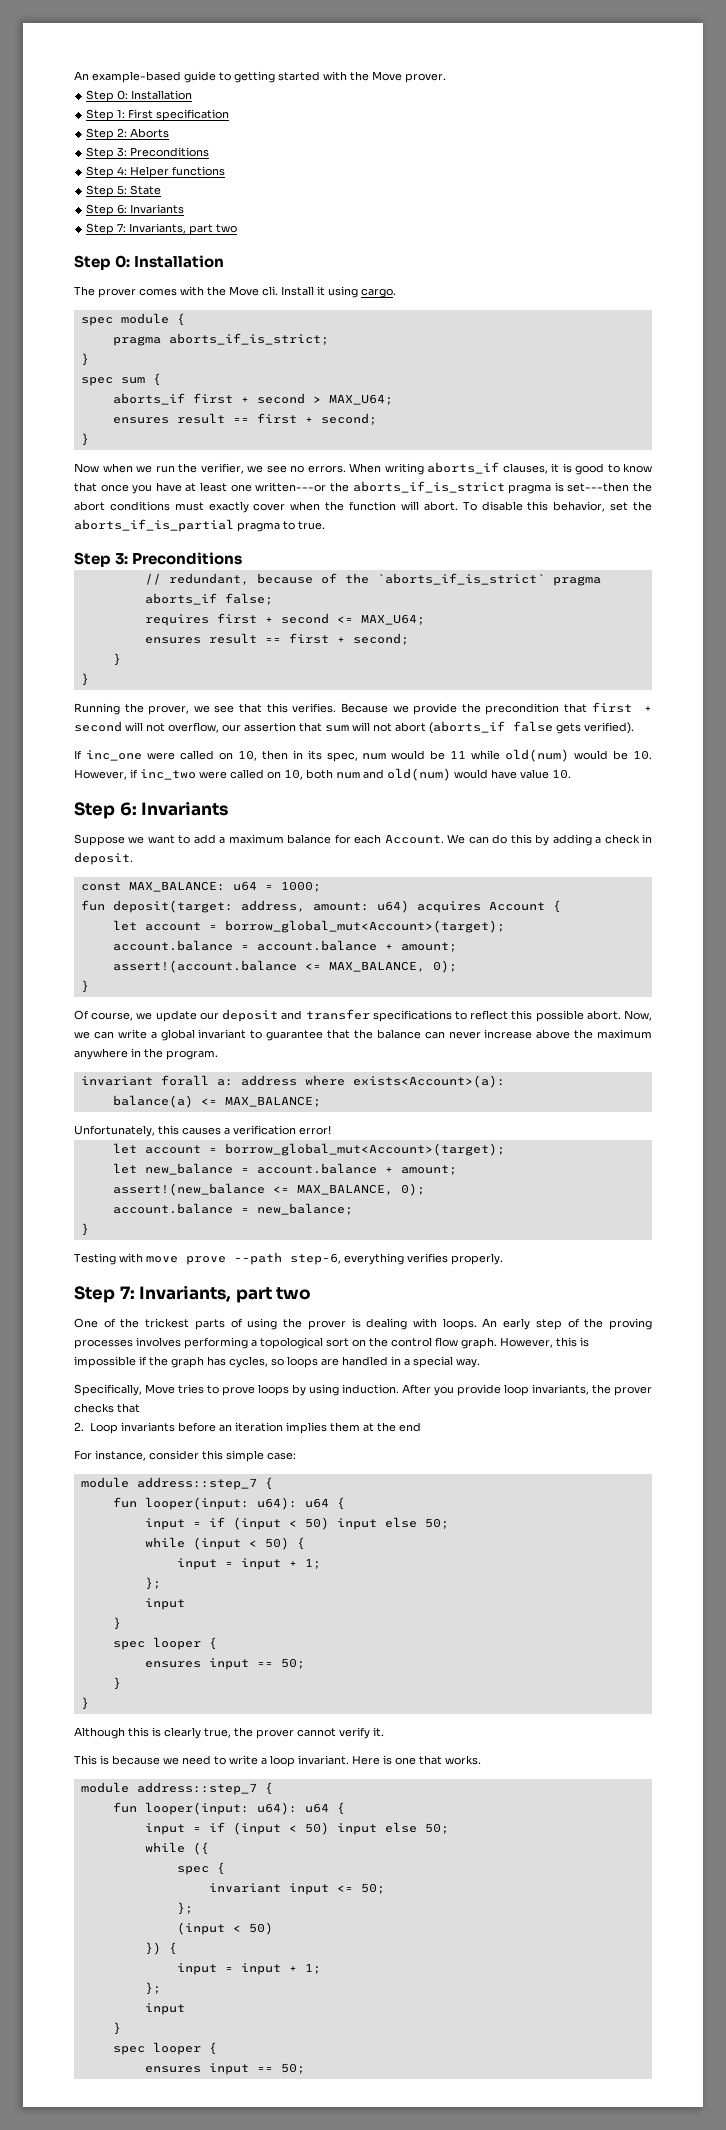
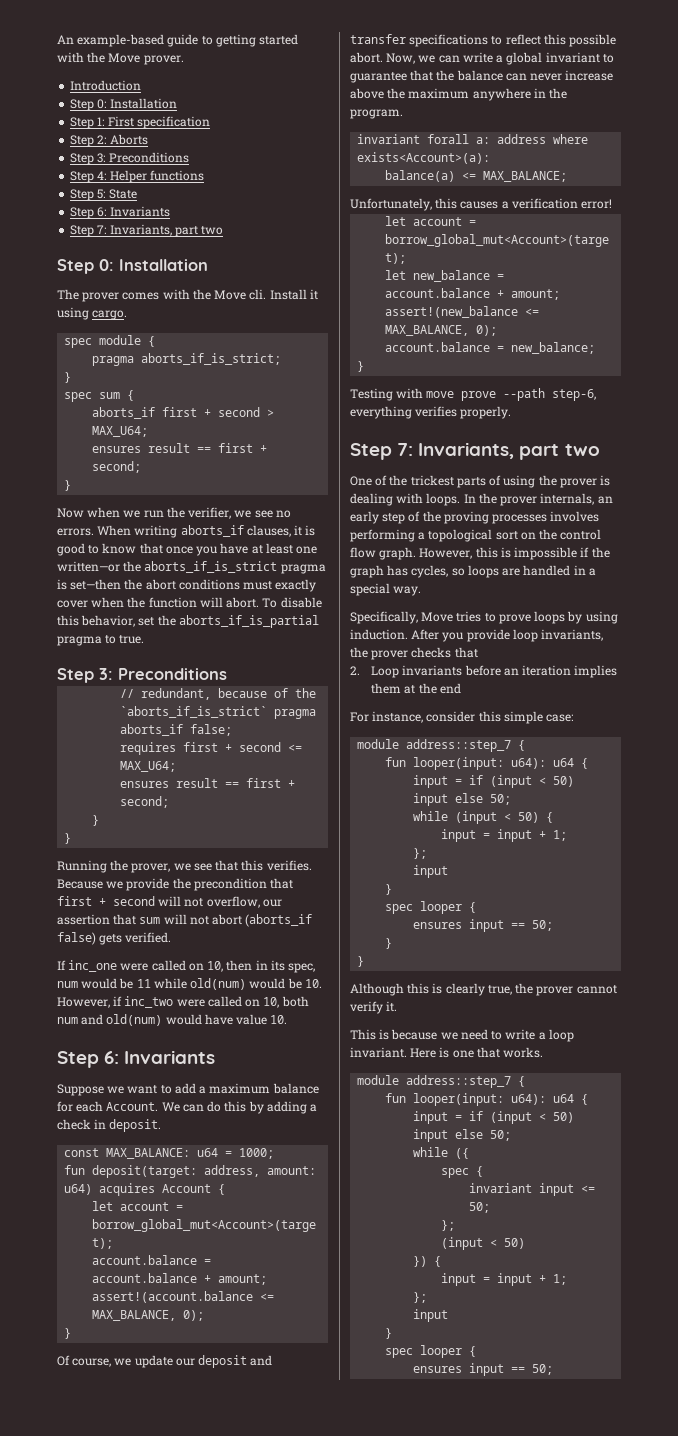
+ Introduction
- When writing aborts_if clauses, it is good to know that once you have at least one written---or the aborts_if_is_strict pragma is set---then the abort conditions must exactly cover when the function will abort.
+ When writing aborts_if clauses, it is good to know that once you have at least one written—or the aborts_if_is_strict pragma is set—then the abort conditions must exactly cover when the function will abort.
- Because we provide the precondition that first + second will not overflow, our assertion that sum will not abort (aborts_if false gets verified).
+ Because we provide the precondition that first + second will not overflow, our assertion that sum will not abort (aborts_if false) gets verified.
- An early step of the proving processes involves performing a topological sort on the control flow graph.
+ In the prover internals, an early step of the proving processes involves performing a topological sort on the control flow graph.

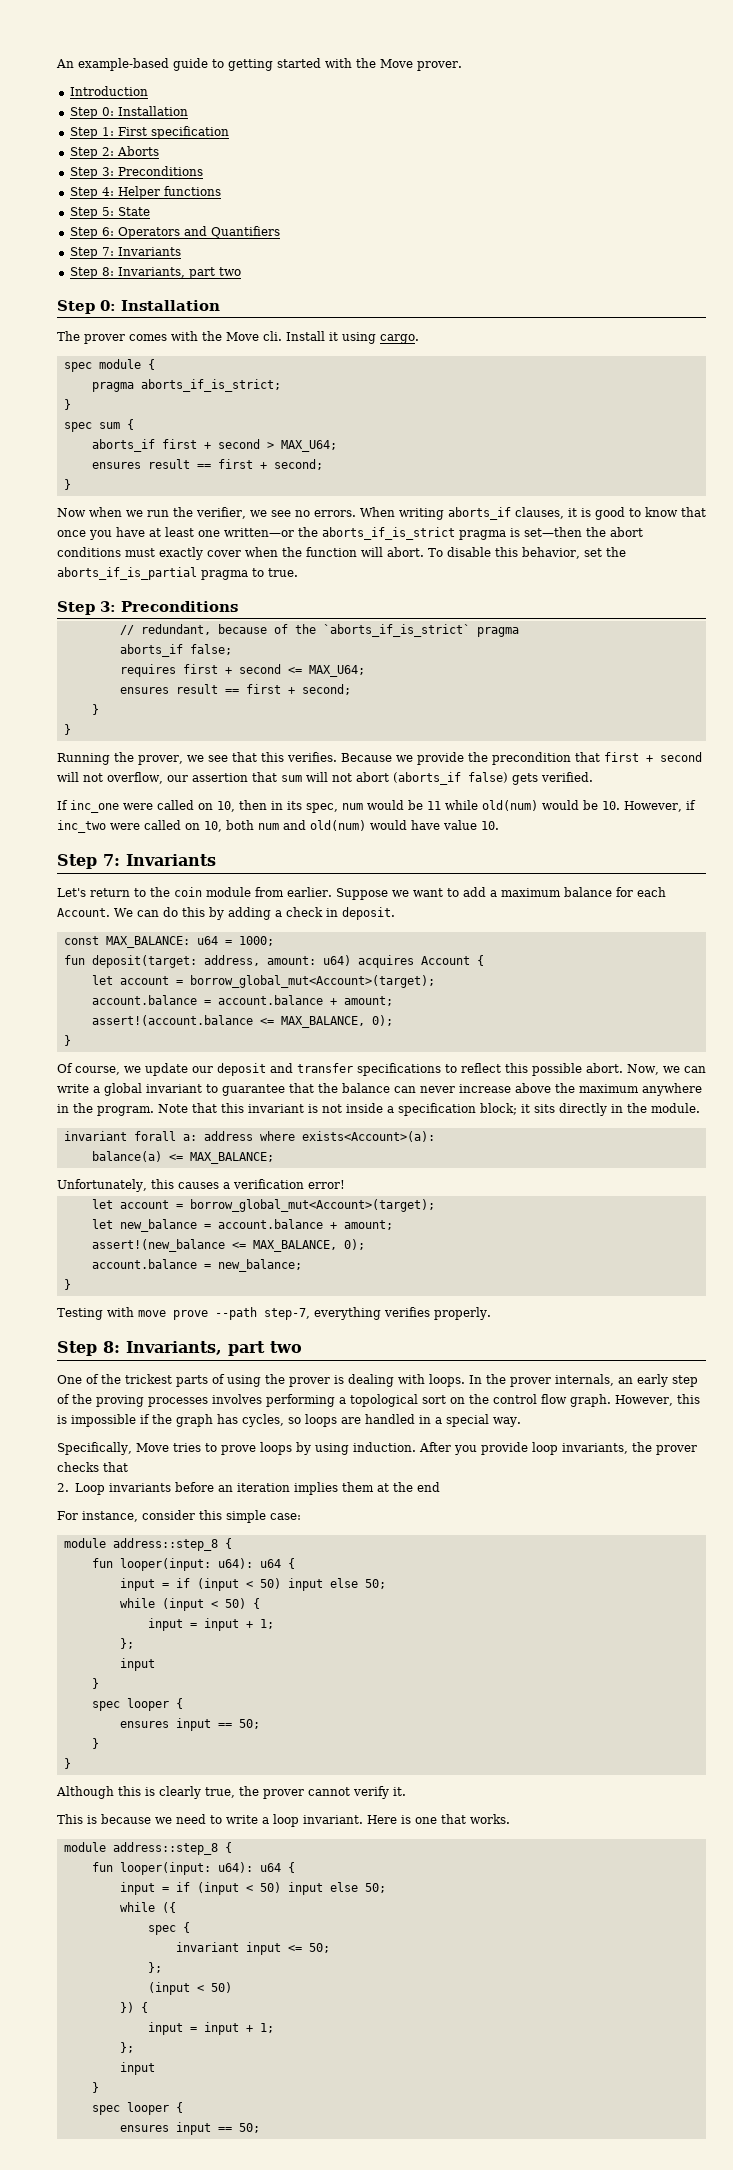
  Step 5: State
- Step 6: Invariants
- Step 7: Invariants, part two
+ Step 6: Operators and Quantifiers
+ Step 7: Invariants
+ Step 8: Invariants, part two
  If inc_one were called on 10, then in its spec, num would be 11 while old(num) would be 10. However, if inc_two were called on 10, both num and old(num) would have value 10.
- Step 6: Invariants
- Suppose we want to add a maximum balance for each Account.
+ Step 7: Invariants
+ Let's return to the coin module from earlier. Suppose we want to add a maximum balance for each Account.
+ Note that this invariant is not inside a specification block; it sits directly in the module.
- Testing with move prove --path step-6, everything verifies properly.
- Step 7: Invariants, part two
+ Testing with move prove --path step-7, everything verifies properly.
+ Step 8: Invariants, part two
  For instance, consider this simple case:
- module address::step_7 {
+ module address::step_8 {
  Here is one that works.
- module address::step_7 {
+ module address::step_8 {

